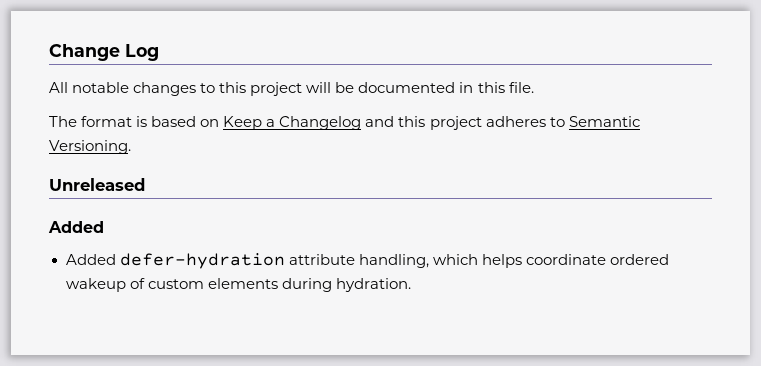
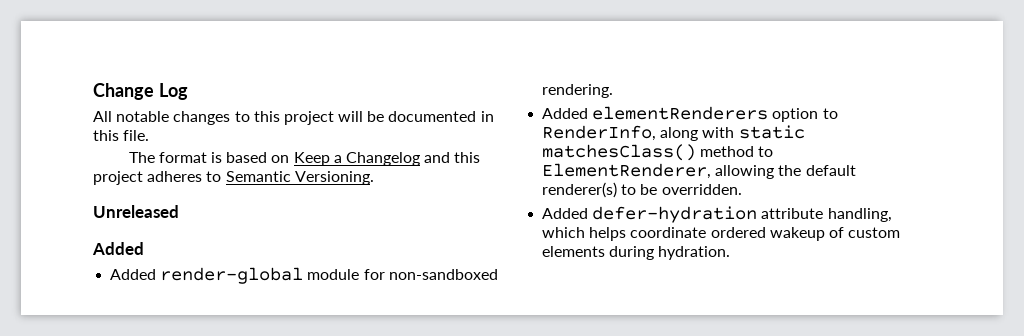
+ Added render-global module for non-sandboxed rendering.
+ Added elementRenderers option to RenderInfo, along with static matchesClass() method to ElementRenderer, allowing the default renderer(s) to be overridden.

